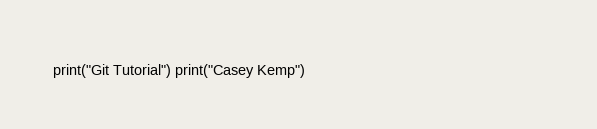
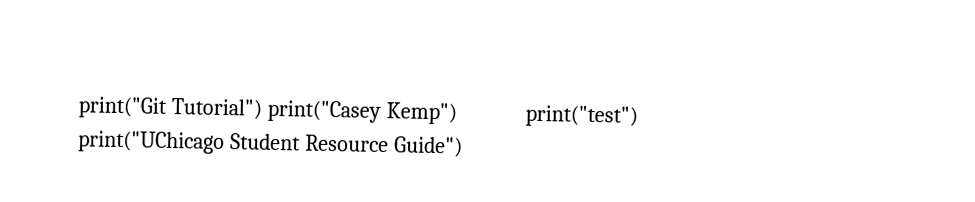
- print("Git Tutorial") print("Casey Kemp")
+ print("Git Tutorial") print("Casey Kemp") print("UChicago Student Resource Guide") print("test")

